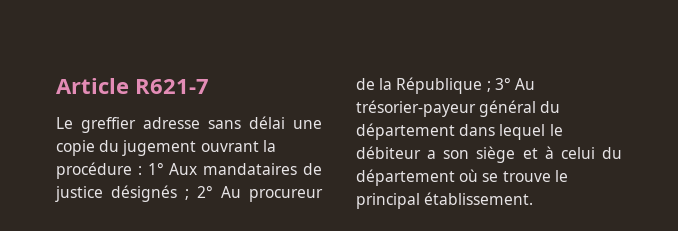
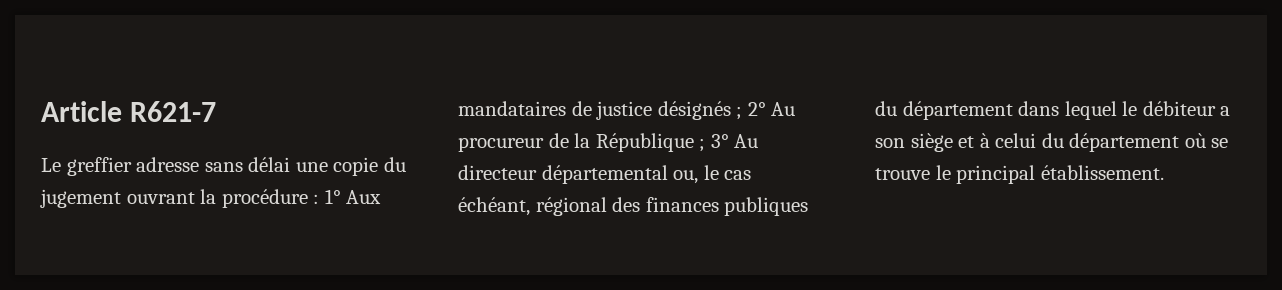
- Le greffier adresse sans délai une copie du jugement ouvrant la procédure : 1° Aux mandataires de justice désignés ; 2° Au procureur de la République ; 3° Au trésorier-payeur général du département dans lequel le débiteur a son siège et à celui du département où se trouve le principal établissement.
+ Le greffier adresse sans délai une copie du jugement ouvrant la procédure : 1° Aux mandataires de justice désignés ; 2° Au procureur de la République ; 3° Au directeur départemental ou, le cas échéant, régional des finances publiques du département dans lequel le débiteur a son siège et à celui du département où se trouve le principal établissement.

